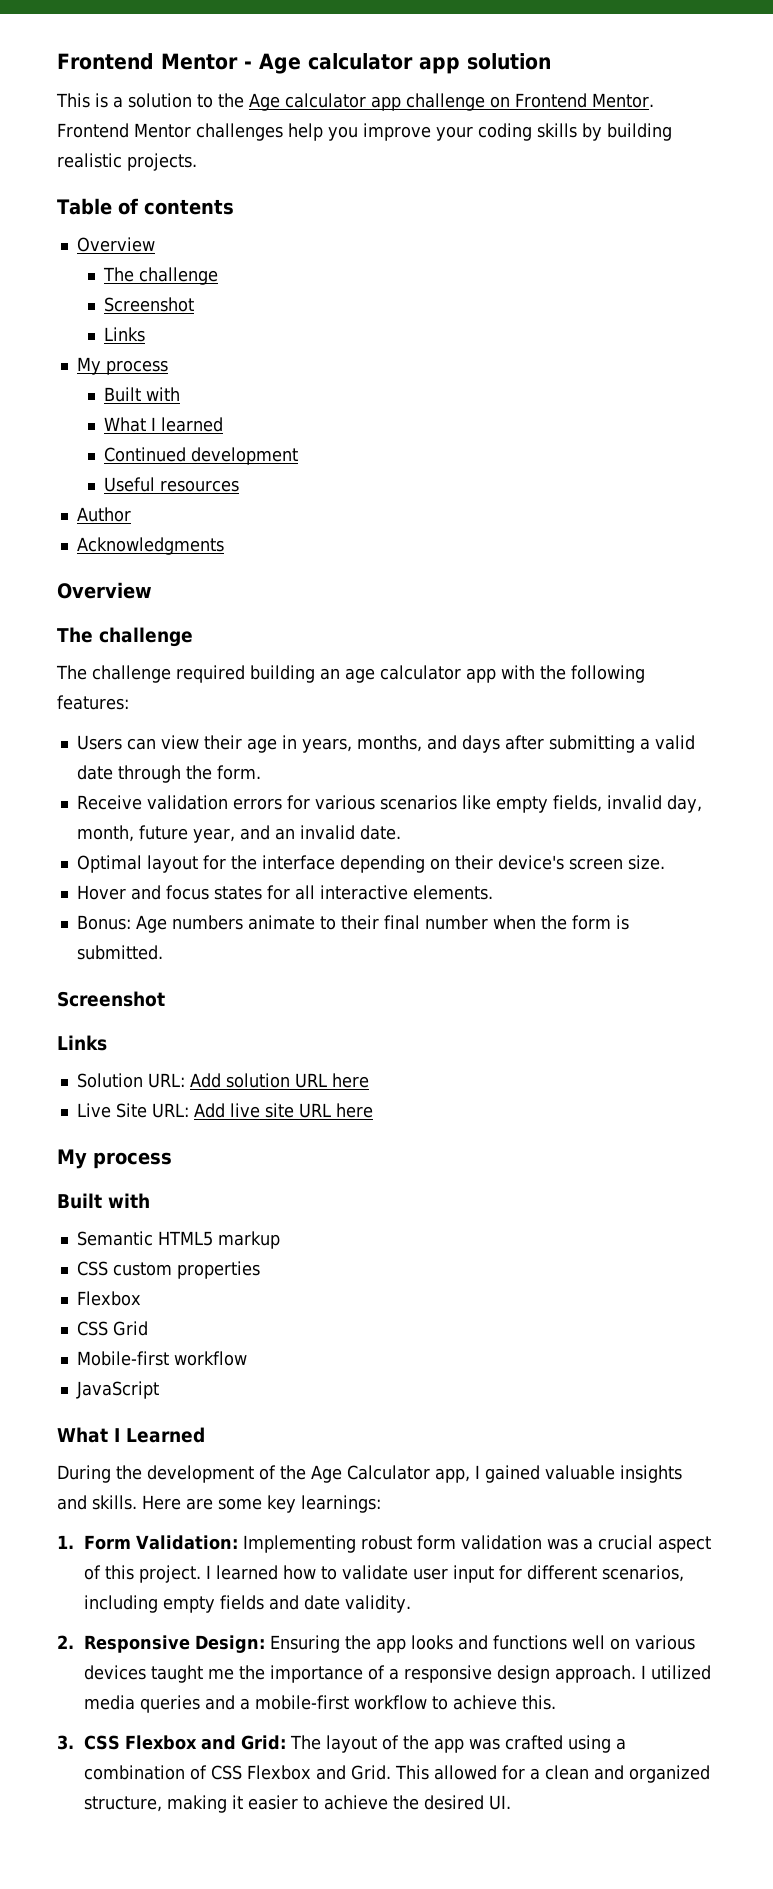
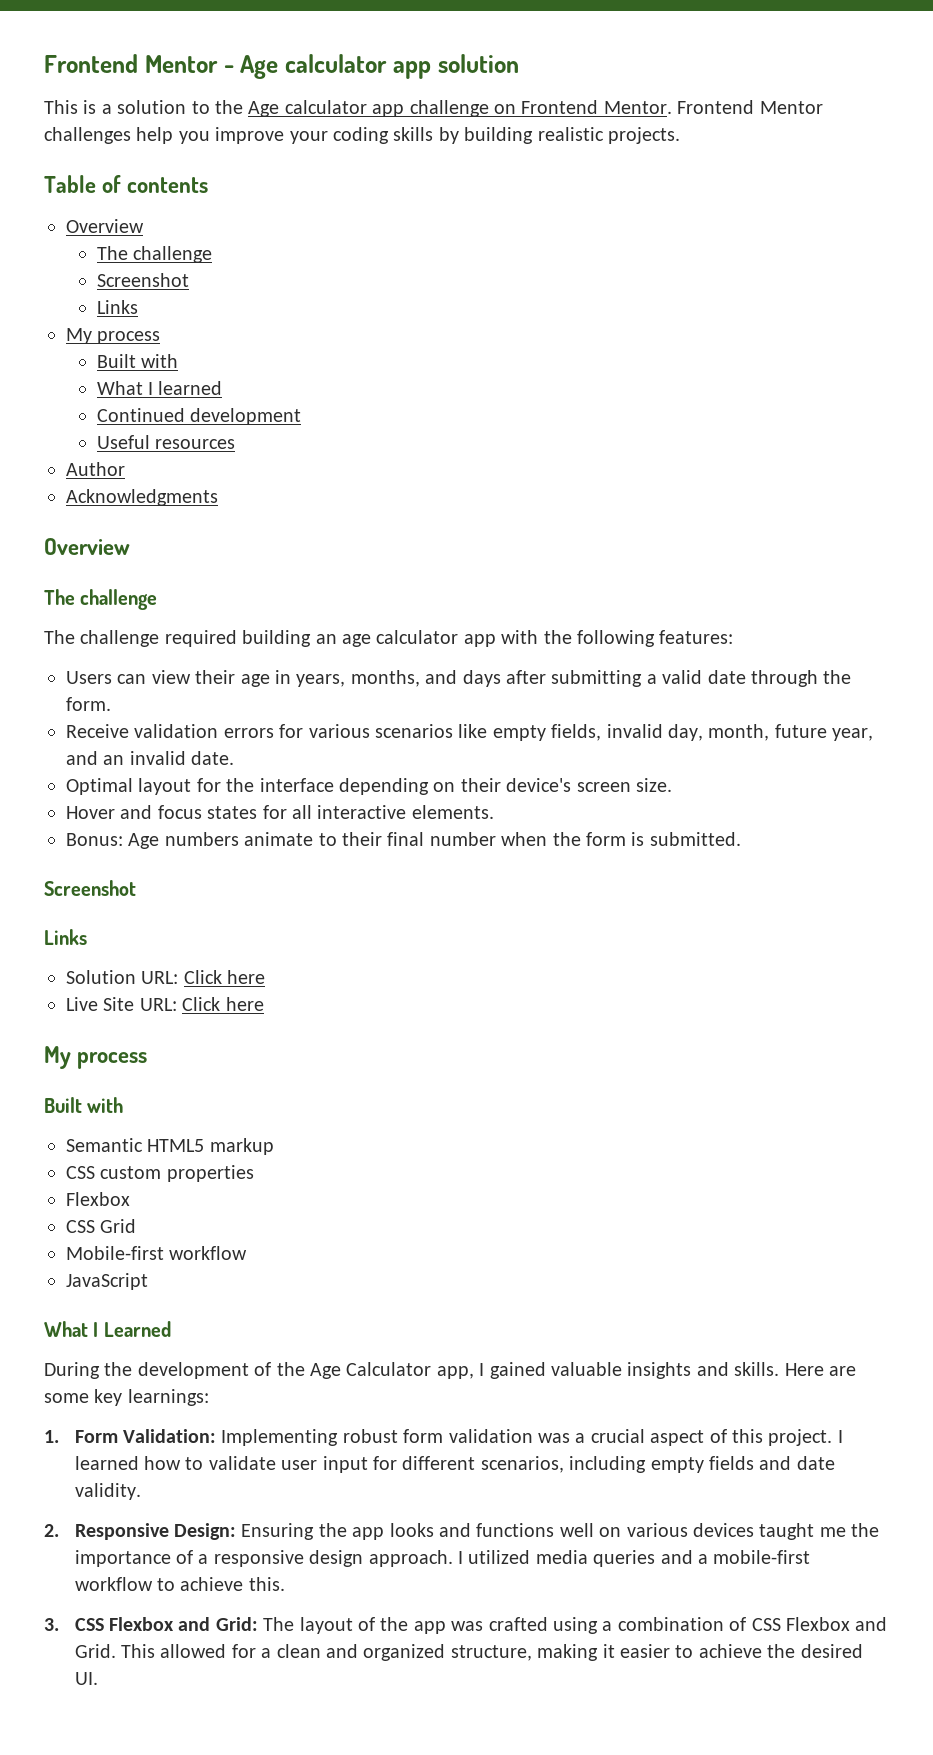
- Solution URL: Add solution URL here
+ Solution URL: Click here
- Live Site URL: Add live site URL here
+ Live Site URL: Click here

